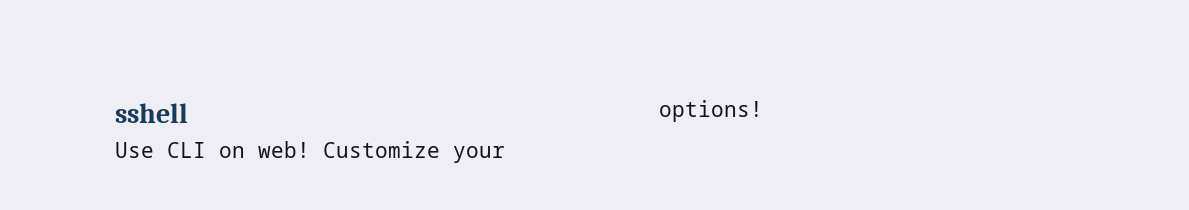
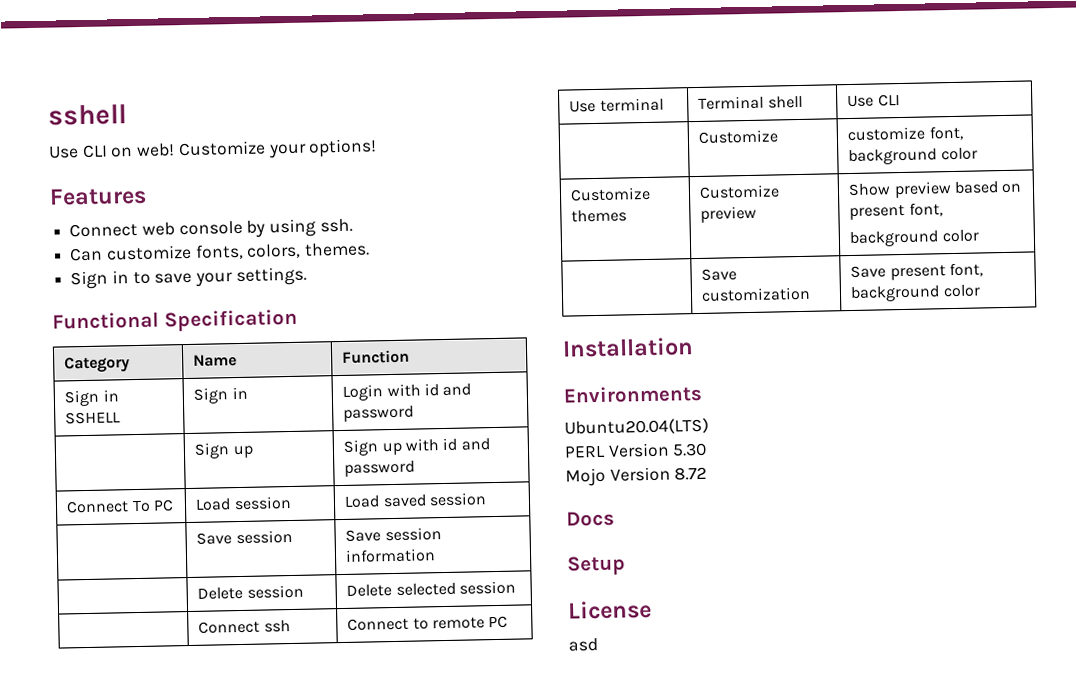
+ Features
+ Connect web console by using ssh.
+ Can customize fonts, colors, themes.
+ Sign in to save your settings.
+ Functional Specification
+ Category | Name | Function
+ Sign in SSHELL | Sign in | Login with id and password
+ | Sign up | Sign up with id and password
+ Connect To PC | Load session | Load saved session
+ | Save session | Save session information
+ | Delete session | Delete selected session
+ | Connect ssh | Connect to remote PC
+ Use terminal | Terminal shell | Use CLI
+ | Customize | customize font, background color
+ Customize themes | Customize preview | Show preview based on present font,
+ background color
+ | Save customization | Save present font, background color
+ Installation
+ Environments
+ Ubuntu20.04(LTS)
+ PERL Version 5.30
+ Mojo Version 8.72
+ Docs
+ Setup
+ License
+ asd

